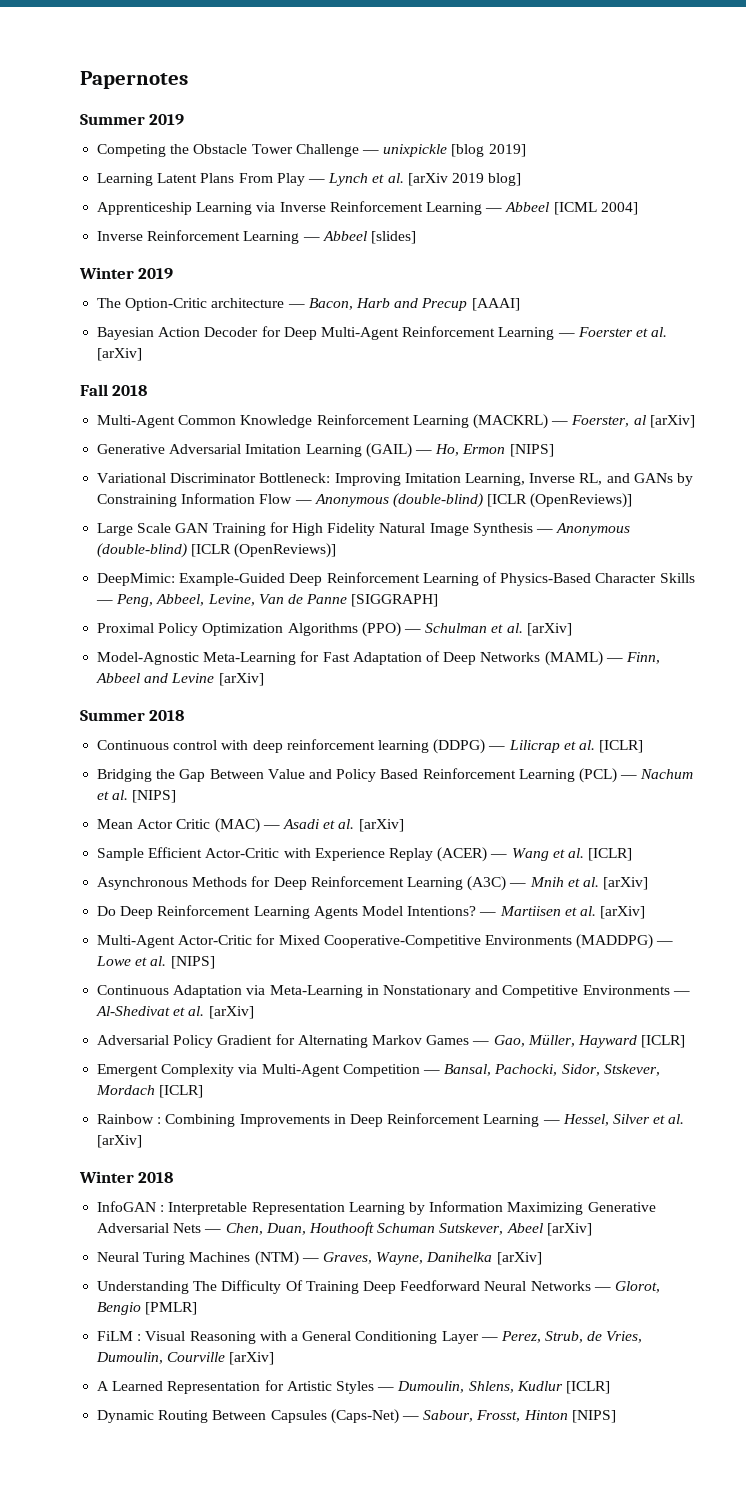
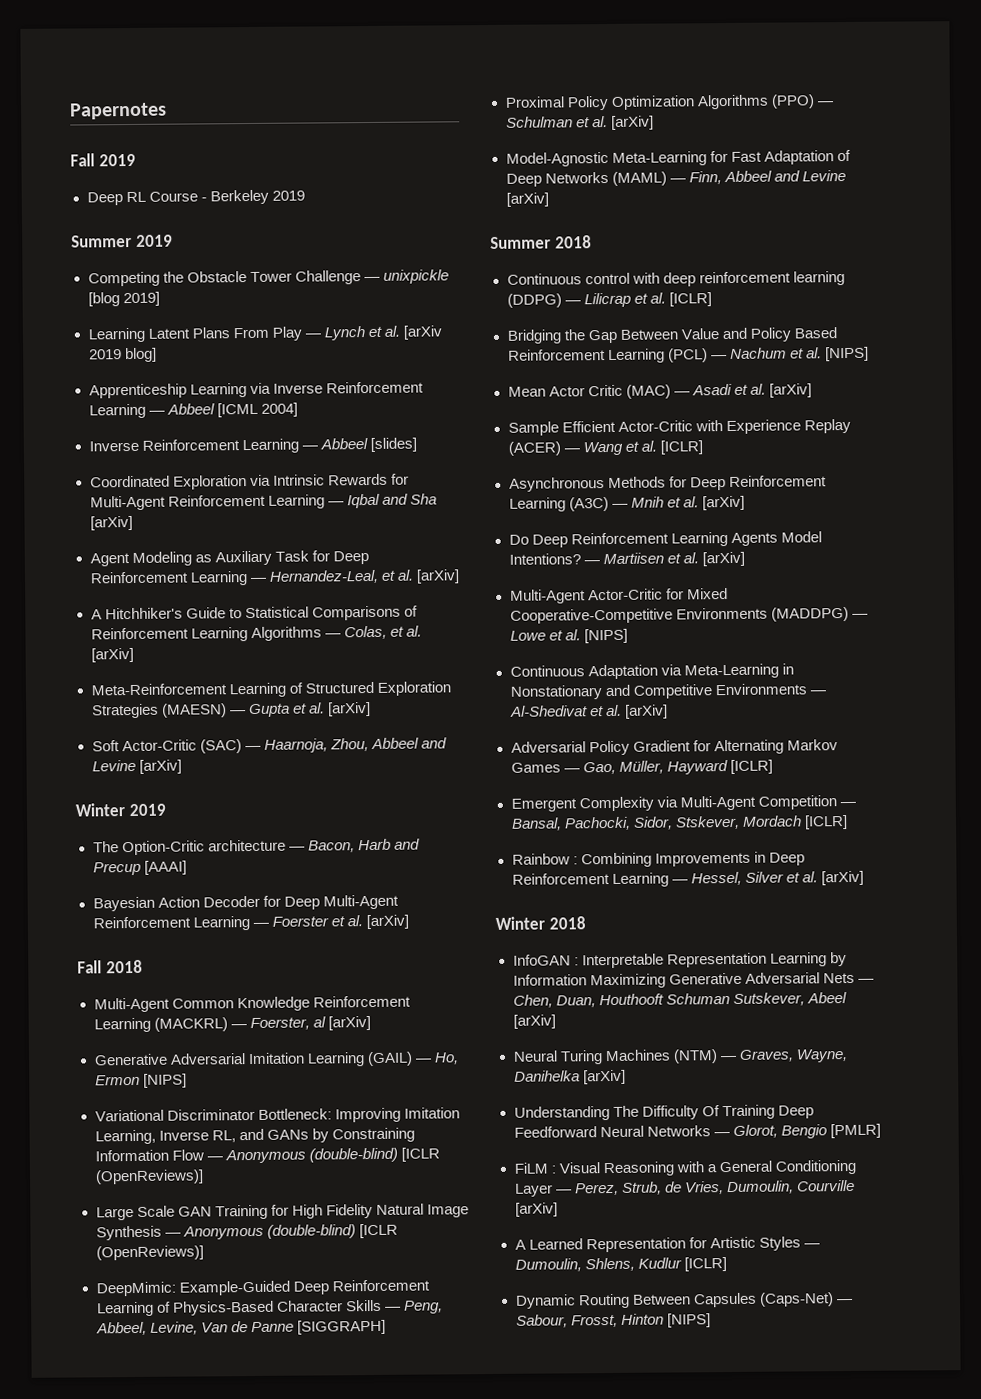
+ Fall 2019
+ Deep RL Course - Berkeley 2019
+ Coordinated Exploration via Intrinsic Rewards for Multi-Agent Reinforcement Learning — Iqbal and Sha [arXiv]
+ Agent Modeling as Auxiliary Task for Deep Reinforcement Learning — Hernandez-Leal, et al. [arXiv]
+ A Hitchhiker's Guide to Statistical Comparisons of Reinforcement Learning Algorithms — Colas, et al. [arXiv]
+ Meta-Reinforcement Learning of Structured Exploration Strategies (MAESN) — Gupta et al. [arXiv]
+ Soft Actor-Critic (SAC) — Haarnoja, Zhou, Abbeel and Levine [arXiv]

